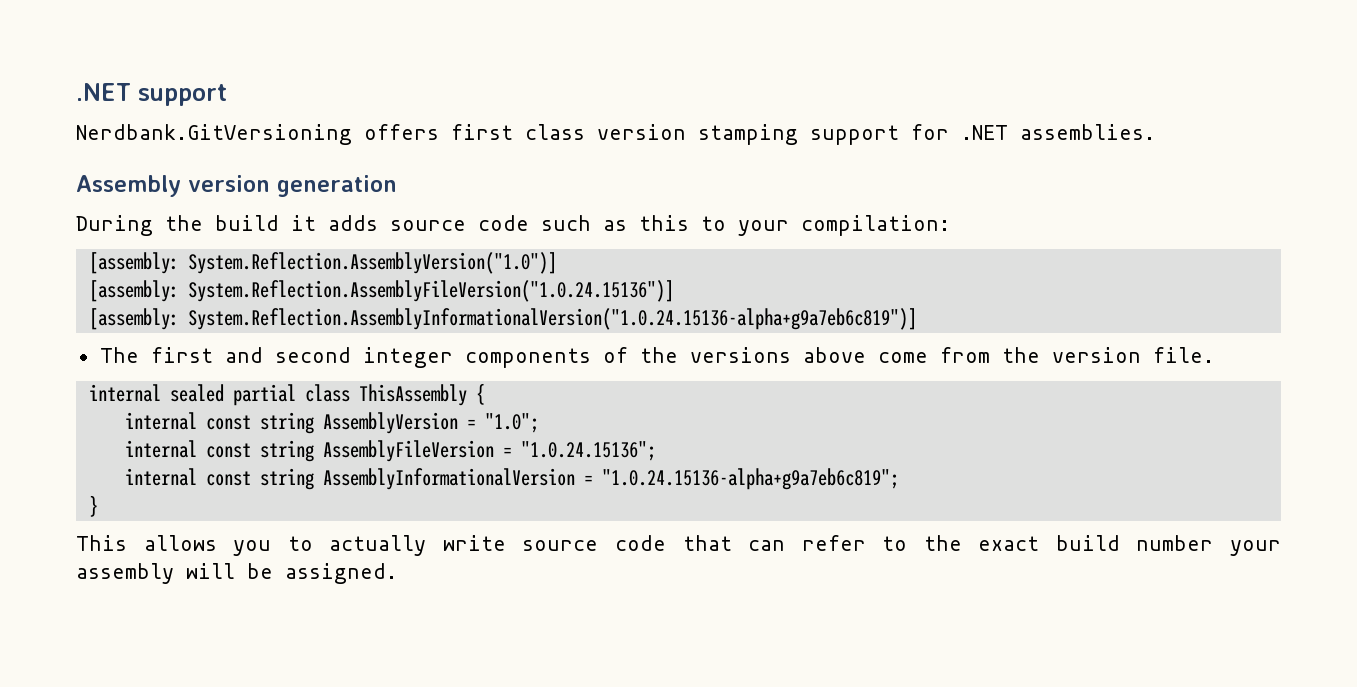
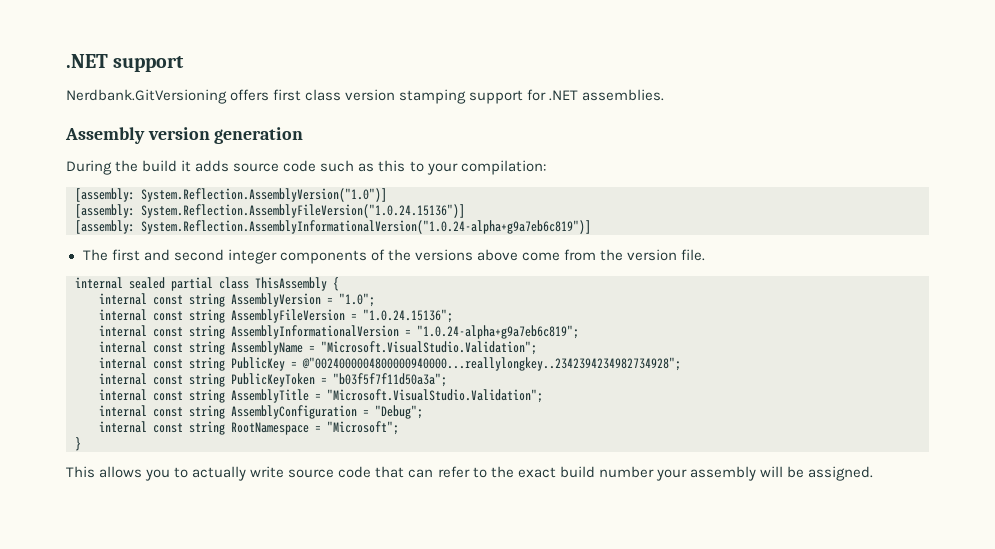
- [assembly: System.Reflection.AssemblyInformationalVersion("1.0.24.15136-alpha+g9a7eb6c819")]
+ [assembly: System.Reflection.AssemblyInformationalVersion("1.0.24-alpha+g9a7eb6c819")]
- internal const string AssemblyInformationalVersion = "1.0.24.15136-alpha+g9a7eb6c819";
+ internal const string AssemblyInformationalVersion = "1.0.24-alpha+g9a7eb6c819";
+ internal const string AssemblyName = "Microsoft.VisualStudio.Validation";
+ internal const string PublicKey = @"0024000004800000940000...reallylongkey..2342394234982734928";
+ internal const string PublicKeyToken = "b03f5f7f11d50a3a";
+ internal const string AssemblyTitle = "Microsoft.VisualStudio.Validation";
+ internal const string AssemblyConfiguration = "Debug";
+ internal const string RootNamespace = "Microsoft";

